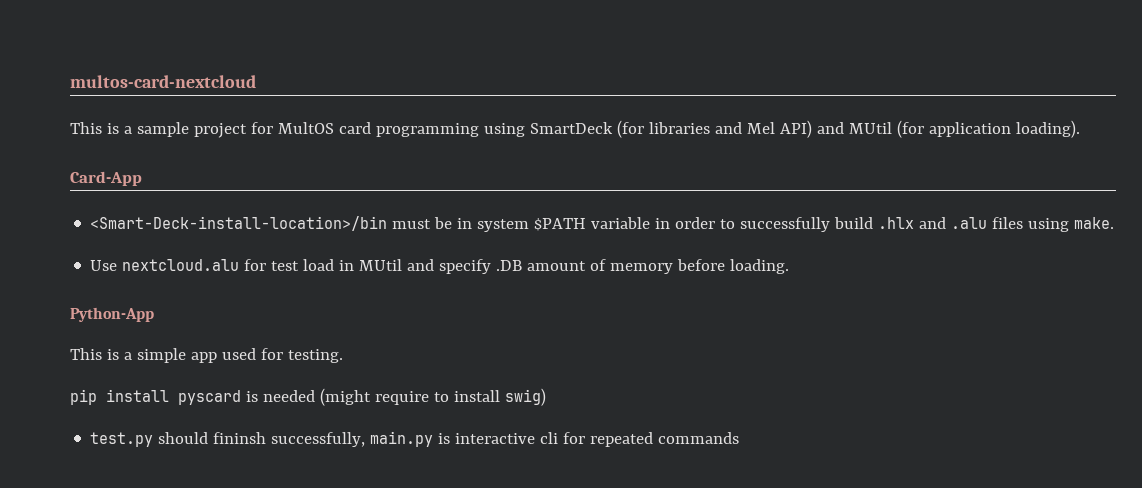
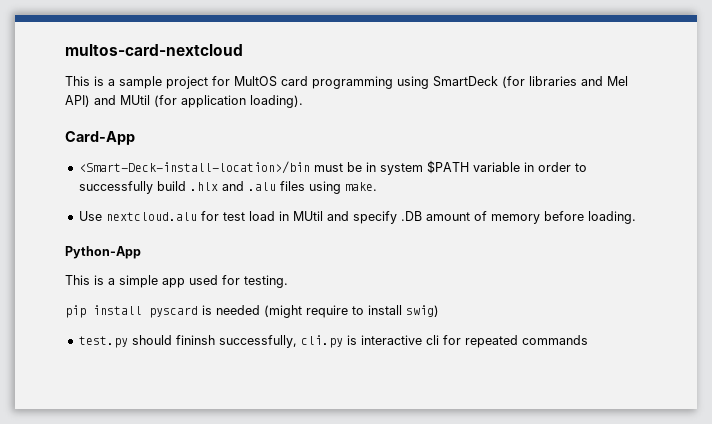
- test.py should fininsh successfully, main.py is interactive cli for repeated commands
+ test.py should fininsh successfully, cli.py is interactive cli for repeated commands

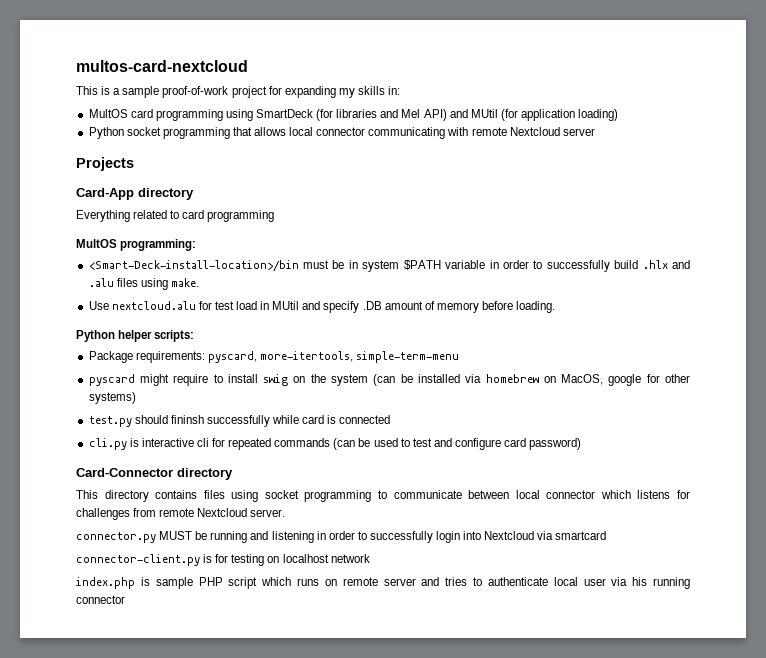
- This is a sample project for MultOS card programming using SmartDeck (for libraries and Mel API) and MUtil (for application loading).
- Card-App
+ This is a sample proof-of-work project for expanding my skills in:
+ MultOS card programming using SmartDeck (for libraries and Mel API) and MUtil (for application loading)
+ Python socket programming that allows local connector communicating with remote Nextcloud server
+ Projects
+ Card-App directory
+ Everything related to card programming
+ MultOS programming:
- Python-App
- This is a simple app used for testing.
- pip install pyscard is needed (might require to install swig)
- test.py should fininsh successfully, cli.py is interactive cli for repeated commands
+ Python helper scripts:
+ Package requirements: pyscard, more-itertools, simple-term-menu
+ pyscard might require to install swig on the system (can be installed via homebrew on MacOS, google for other systems)
+ test.py should fininsh successfully while card is connected
+ cli.py is interactive cli for repeated commands (can be used to test and configure card password)
+ Card-Connector directory
+ This directory contains files using socket programming to communicate between local connector which listens for challenges from remote Nextcloud server.
+ connector.py MUST be running and listening in order to successfully login into Nextcloud via smartcard
+ connector-client.py is for testing on localhost network
+ index.php is sample PHP script which runs on remote server and tries to authenticate local user via his running connector

